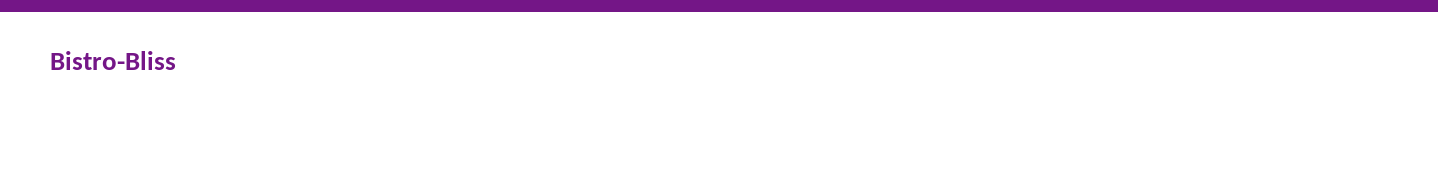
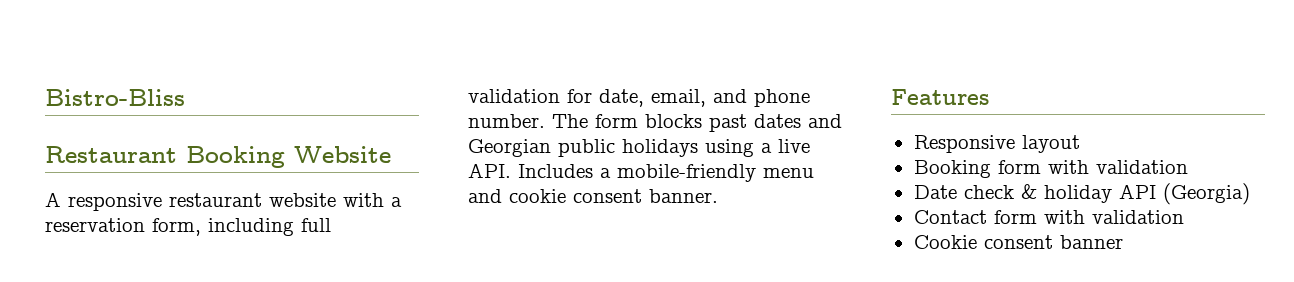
+ Restaurant Booking Website
+ A responsive restaurant website with a reservation form, including full validation for date, email, and phone number. The form blocks past dates and Georgian public holidays using a live API. Includes a mobile-friendly menu and cookie consent banner.
+ Features
+ Responsive layout
+ Booking form with validation
+ Date check & holiday API (Georgia)
+ Contact form with validation
+ Cookie consent banner

